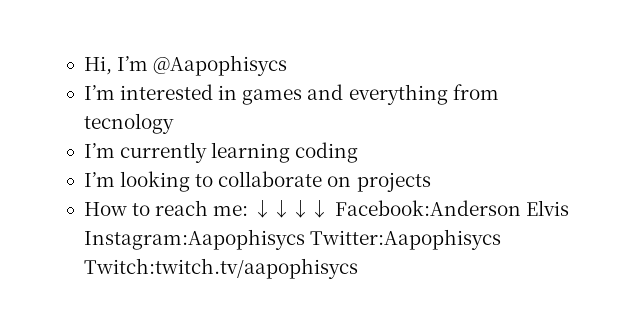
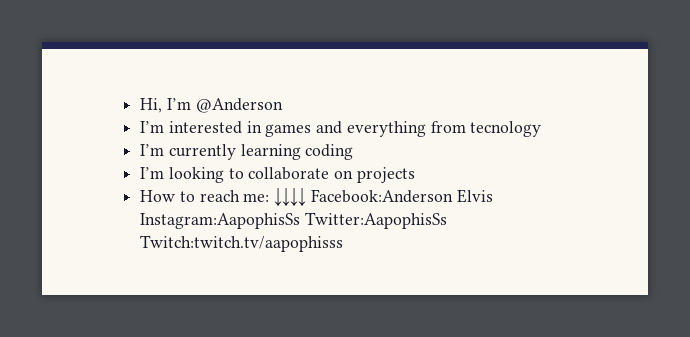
- Hi, I’m @Aapophisycs
+ Hi, I’m @Anderson
- How to reach me: ↓↓↓↓ Facebook:Anderson Elvis Instagram:Aapophisycs Twitter:Aapophisycs Twitch:twitch.tv/aapophisycs
+ How to reach me: ↓↓↓↓ Facebook:Anderson Elvis Instagram:AapophisSs Twitter:AapophisSs Twitch:twitch.tv/aapophisss

